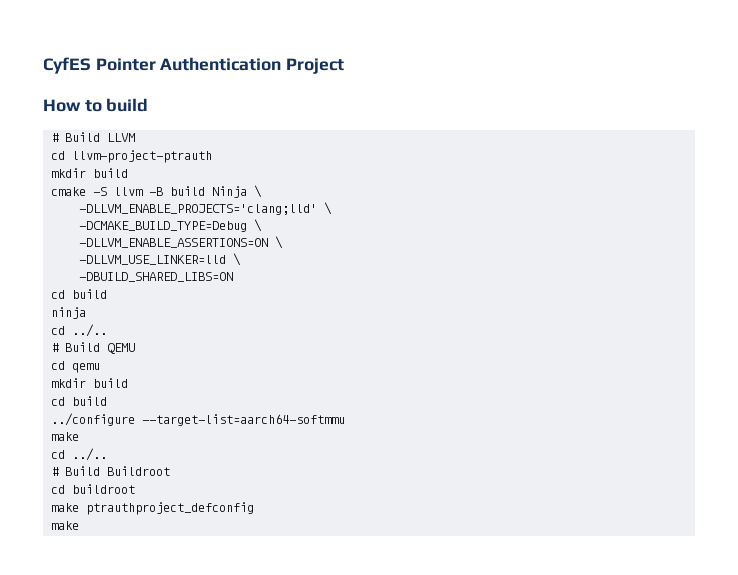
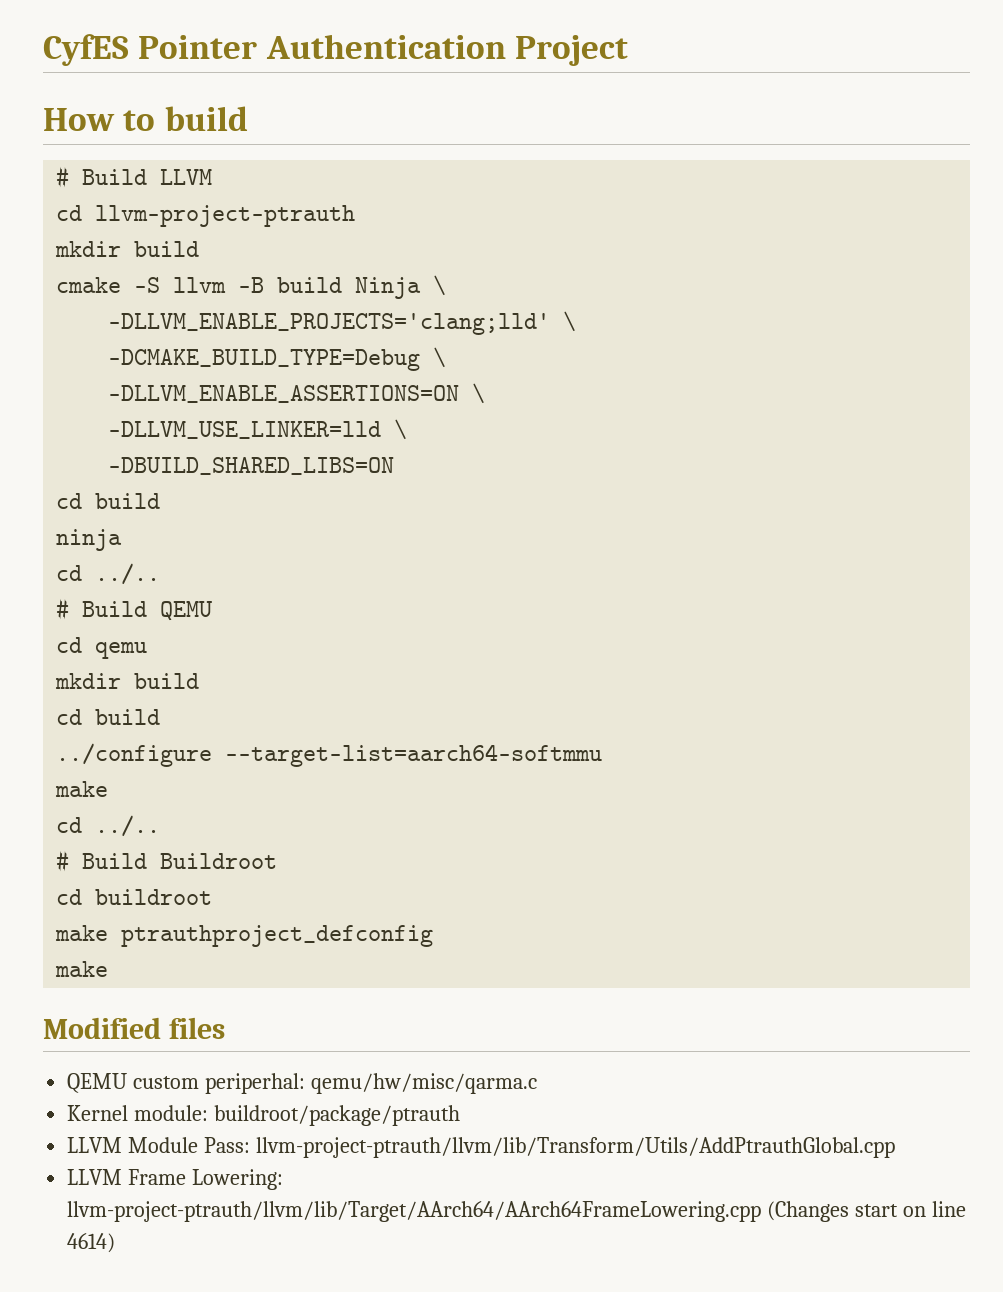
+ Modified files
+ QEMU custom periperhal: qemu/hw/misc/qarma.c
+ Kernel module: buildroot/package/ptrauth
+ LLVM Module Pass: llvm-project-ptrauth/llvm/lib/Transform/Utils/AddPtrauthGlobal.cpp
+ LLVM Frame Lowering: llvm-project-ptrauth/llvm/lib/Target/AArch64/AArch64FrameLowering.cpp (Changes start on line 4614)

